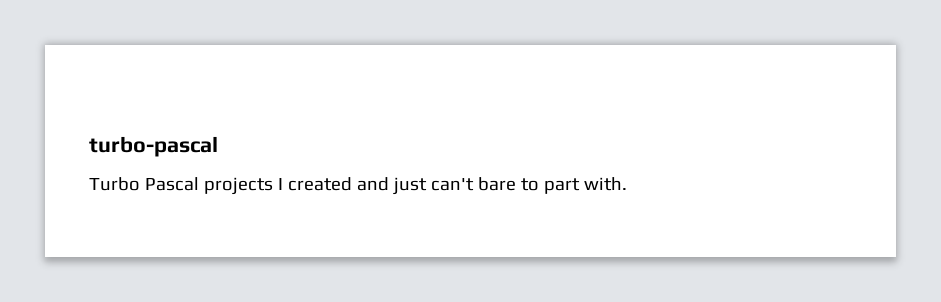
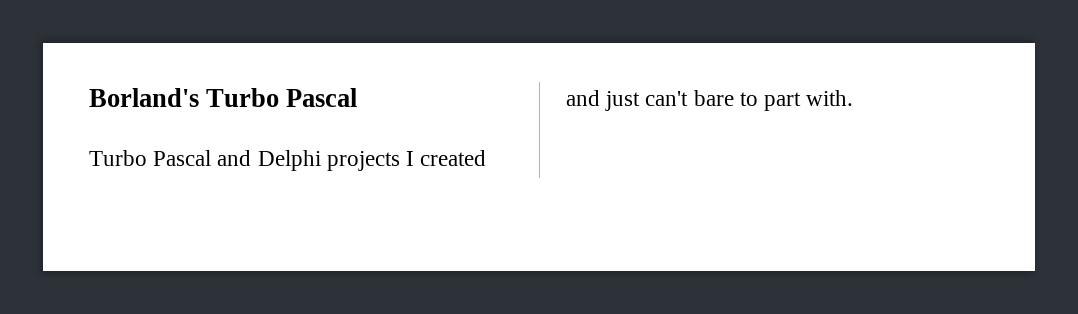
- turbo-pascal
- Turbo Pascal projects I created and just can't bare to part with.
+ Borland's Turbo Pascal
+ Turbo Pascal and Delphi projects I created and just can't bare to part with.

